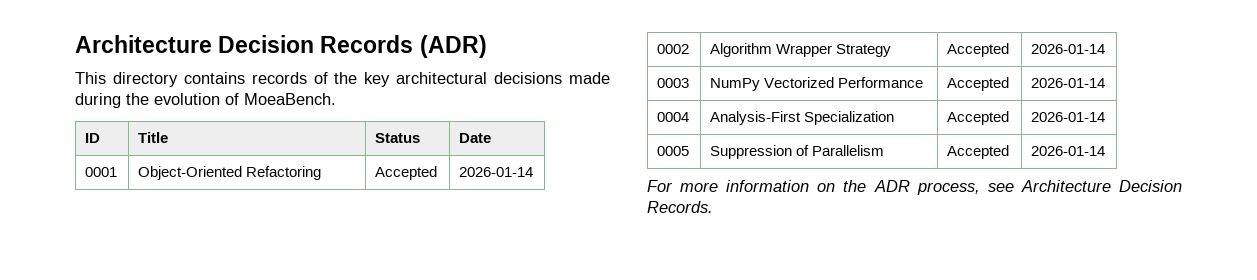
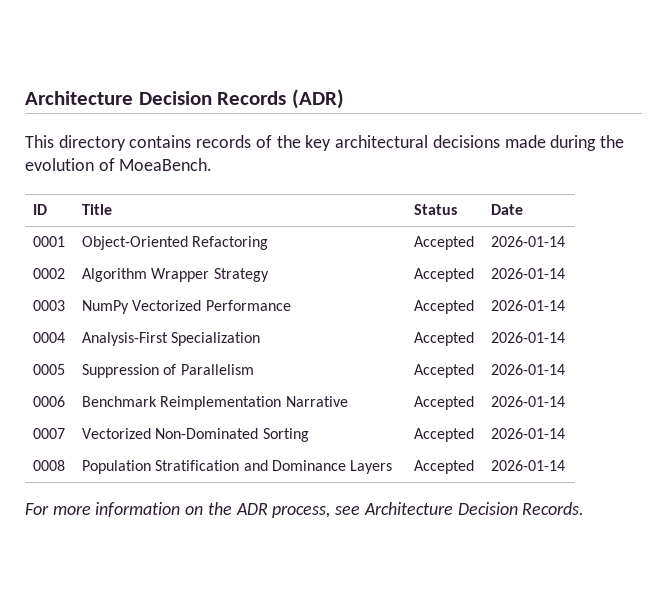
+ 0006 | Benchmark Reimplementation Narrative | Accepted | 2026-01-14
+ 0007 | Vectorized Non-Dominated Sorting | Accepted | 2026-01-14
+ 0008 | Population Stratification and Dominance Layers | Accepted | 2026-01-14

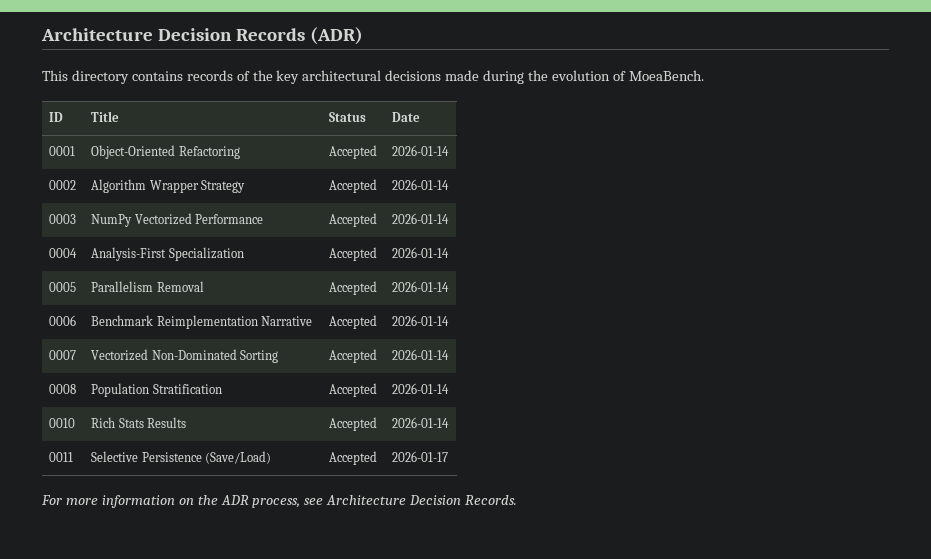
- 0005 | Suppression of Parallelism | Accepted | 2026-01-14
+ 0005 | Parallelism Removal | Accepted | 2026-01-14
- 0008 | Population Stratification and Dominance Layers | Accepted | 2026-01-14
+ 0008 | Population Stratification | Accepted | 2026-01-14
+ 0010 | Rich Stats Results | Accepted | 2026-01-14
+ 0011 | Selective Persistence (Save/Load) | Accepted | 2026-01-17

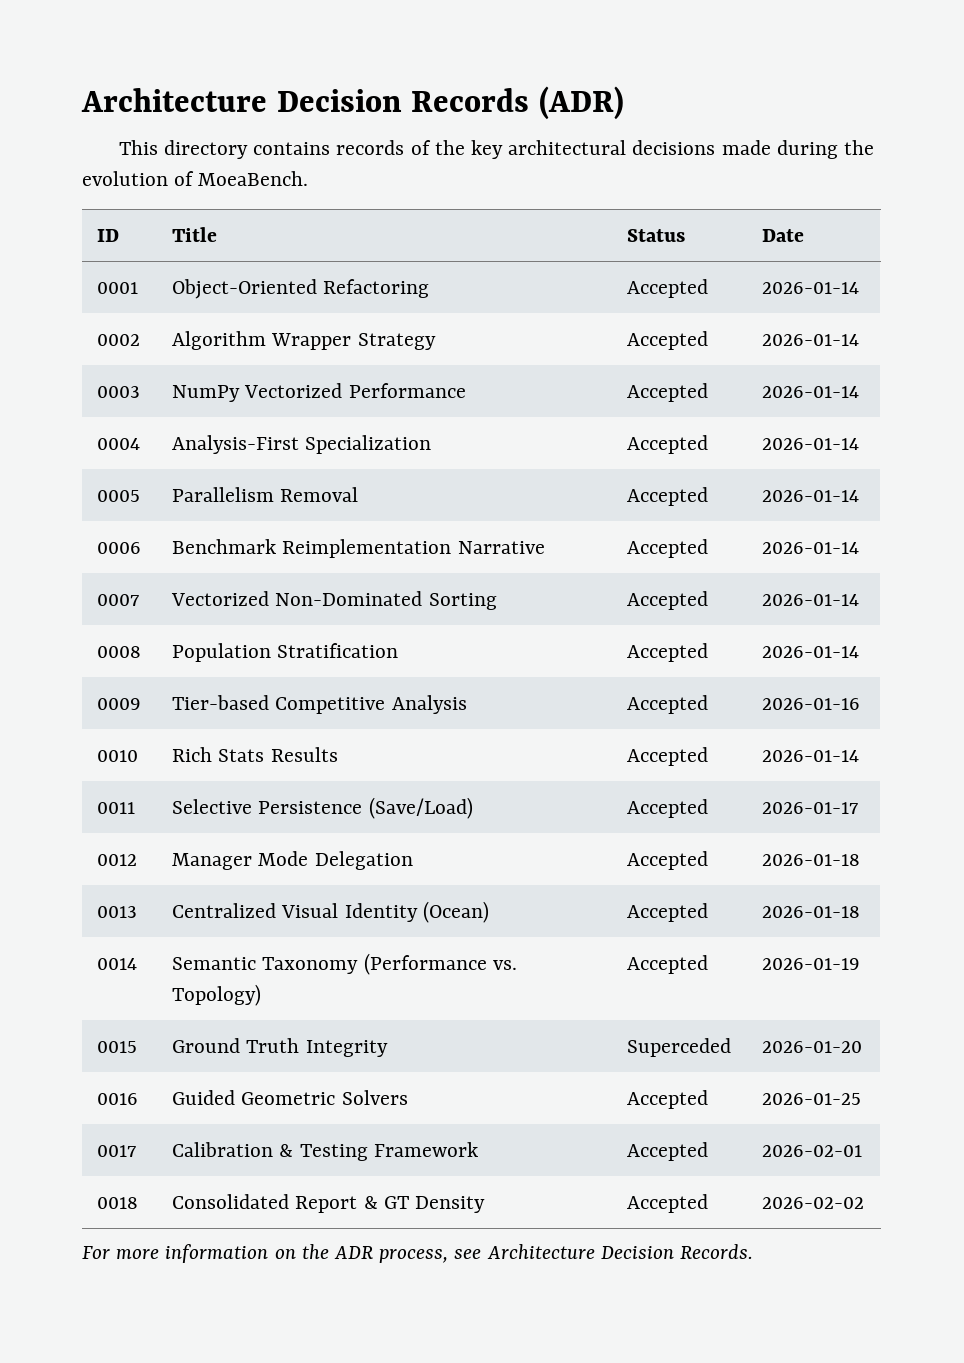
+ 0009 | Tier-based Competitive Analysis | Accepted | 2026-01-16
+ 0012 | Manager Mode Delegation | Accepted | 2026-01-18
+ 0013 | Centralized Visual Identity (Ocean) | Accepted | 2026-01-18
+ 0014 | Semantic Taxonomy (Performance vs. Topology) | Accepted | 2026-01-19
+ 0015 | Ground Truth Integrity | Superceded | 2026-01-20
+ 0016 | Guided Geometric Solvers | Accepted | 2026-01-25
+ 0017 | Calibration & Testing Framework | Accepted | 2026-02-01
+ 0018 | Consolidated Report & GT Density | Accepted | 2026-02-02

